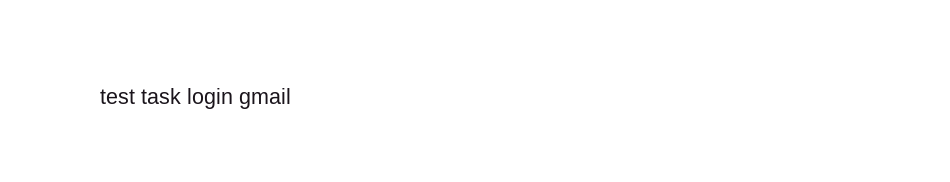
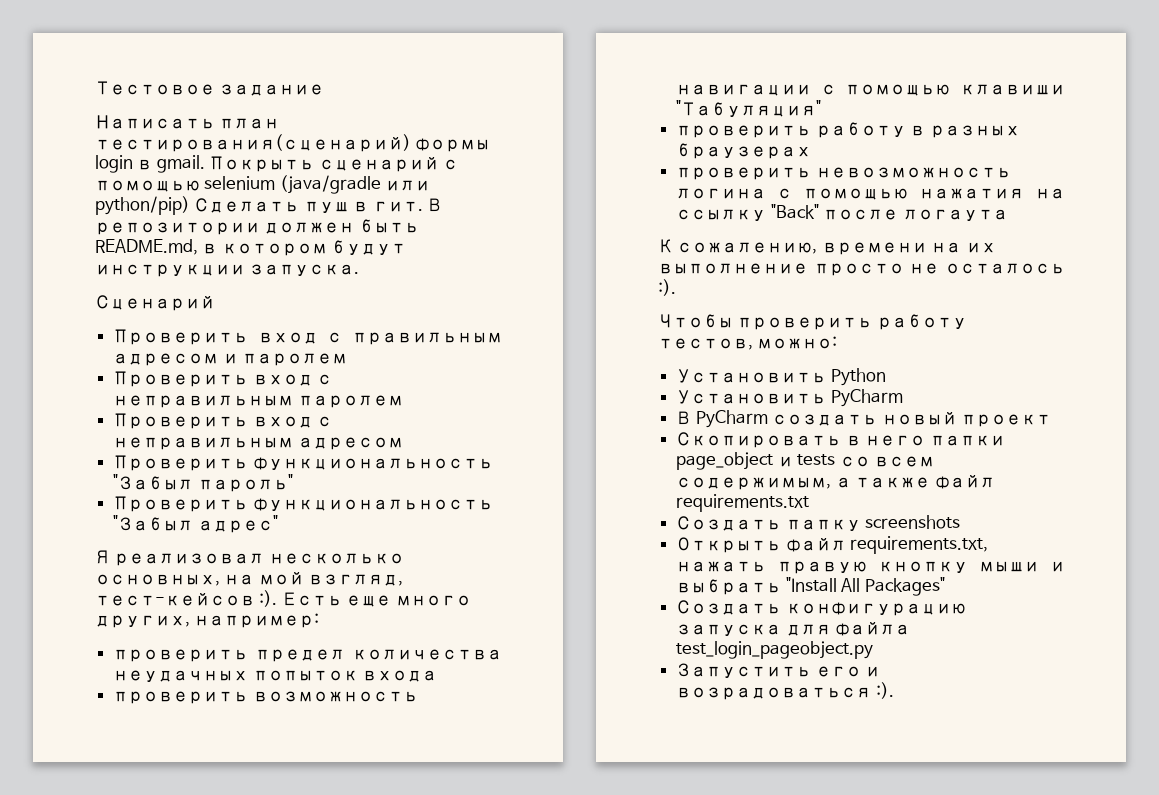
- test task login gmail
+ Тестовое задание
+ Написать план тестирования(сценарий) формы login в gmail. Покрыть сценарий с помощью selenium (java/gradle или python/pip) Сделать пуш в гит. В репозитории должен быть README.md, в котором будут инструкции запуска.
+ Сценарий
+ Проверить вход с правильным адресом и паролем
+ Проверить вход с неправильным паролем
+ Проверить вход с неправильным адресом
+ Проверить функциональность "Забыл пароль"
+ Проверить функциональность "Забыл адрес"
+ Я реализовал несколько основных, на мой взгляд, тест-кейсов :). Есть еще много других, например:
+ проверить предел количества неудачных попыток входа
+ проверить возможность навигации с помощью клавиши "Табуляция"
+ проверить работу в разных браузерах
+ проверить невозможность логина с помощью нажатия на ссылку "Back" после логаута
+ К сожалению, времени на их выполнение просто не осталось :).
+ Чтобы проверить работу тестов, можно:
+ Установить Python
+ Установить PyCharm
+ В PyCharm создать новый проект
+ Скопировать в него папки page_object и tests со всем содержимым, а также файл requirements.txt
+ Создать папку screenshots
+ Открыть файл requirements.txt, нажать правую кнопку мыши и выбрать "Install All Packages"
+ Создать конфигурацию запуска для файла test_login_pageobject.py
+ Запустить его и возрадоваться :).

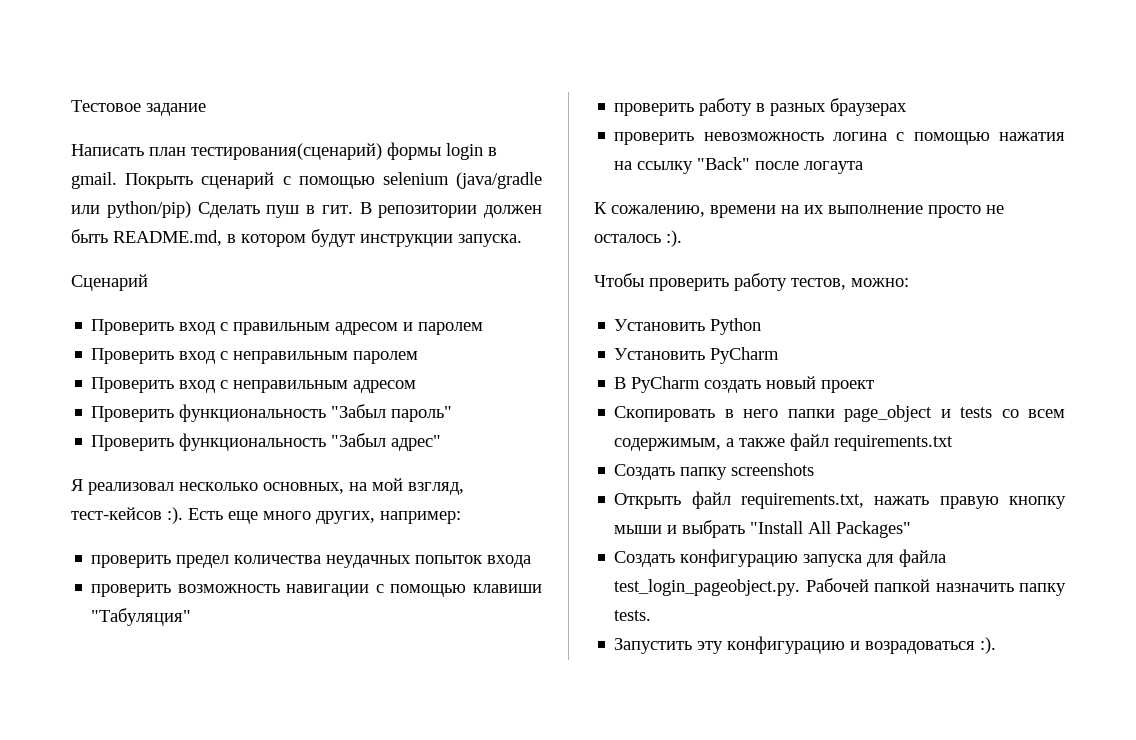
- Создать конфигурацию запуска для файла test_login_pageobject.py
+ Создать конфигурацию запуска для файла test_login_pageobject.py. Рабочей папкой назначить папку tests.
- Запустить его и возрадоваться :).
+ Запустить эту конфигурацию и возрадоваться :).

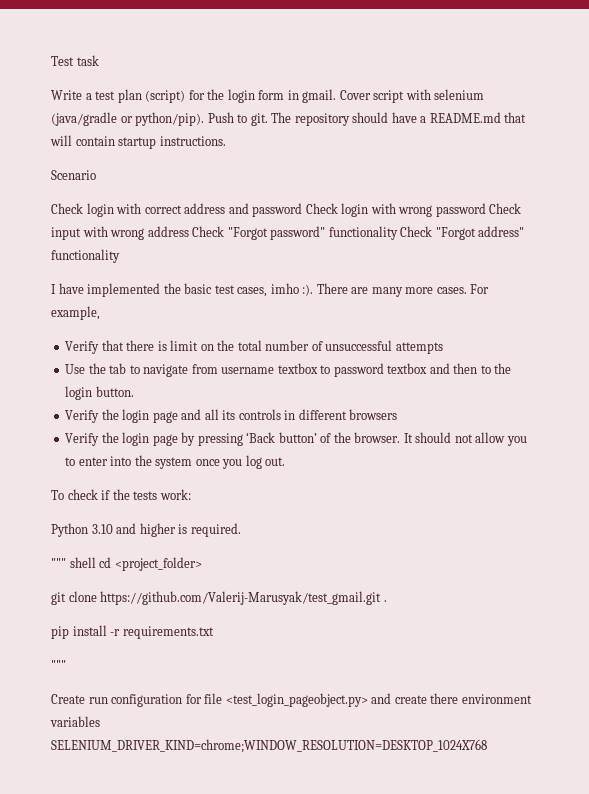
- Тестовое задание
- Написать план тестирования(сценарий) формы login в gmail. Покрыть сценарий с помощью selenium (java/gradle или python/pip) Сделать пуш в гит. В репозитории должен быть README.md, в котором будут инструкции запуска.
- Сценарий
- Проверить вход с правильным адресом и паролем
- Проверить вход с неправильным паролем
- Проверить вход с неправильным адресом
- Проверить функциональность "Забыл пароль"
- Проверить функциональность "Забыл адрес"
- Я реализовал несколько основных, на мой взгляд, тест-кейсов :). Есть еще много других, например:
- проверить предел количества неудачных попыток входа
- проверить возможность навигации с помощью клавиши "Табуляция"
- проверить работу в разных браузерах
- проверить невозможность логина с помощью нажатия на ссылку "Back" после логаута
- К сожалению, времени на их выполнение просто не осталось :).
- Чтобы проверить работу тестов, можно:
- Установить Python
- Установить PyCharm
- В PyCharm создать новый проект
- Скопировать в него папки page_object и tests со всем содержимым, а также файл requirements.txt
- Создать папку screenshots
- Открыть файл requirements.txt, нажать правую кнопку мыши и выбрать "Install All Packages"
- Создать конфигурацию запуска для файла test_login_pageobject.py. Рабочей папкой назначить папку tests.
- Запустить эту конфигурацию и возрадоваться :).
+ Test task
+ Write a test plan (script) for the login form in gmail. Cover script with selenium (java/gradle or python/pip). Push to git. The repository should have a README.md that will contain startup instructions.
+ Scenario
+ Check login with correct address and password Check login with wrong password Check input with wrong address Check "Forgot password" functionality Check "Forgot address" functionality
+ I have implemented the basic test cases, imho :). There are many more cases. For example,
+ Verify that there is limit on the total number of unsuccessful attempts
+ Use the tab to navigate from username textbox to password textbox and then to the login button.
+ Verify the login page and all its controls in different browsers
+ Verify the login page by pressing ‘Back button’ of the browser. It should not allow you to enter into the system once you log out.
+ To check if the tests work:
+ Python 3.10 and higher is required.
+ """ shell cd <project_folder>
+ git clone https://github.com/Valerij-Marusyak/test_gmail.git .
+ pip install -r requirements.txt
+ """
+ Create run configuration for file <test_login_pageobject.py> and create there environment variables SELENIUM_DRIVER_KIND=chrome;WINDOW_RESOLUTION=DESKTOP_1024X768

